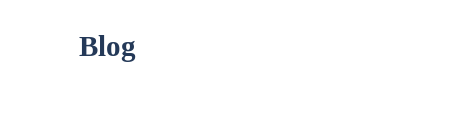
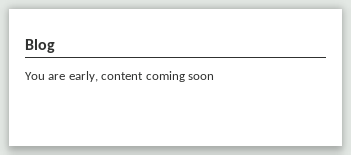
+ You are early, content coming soon

